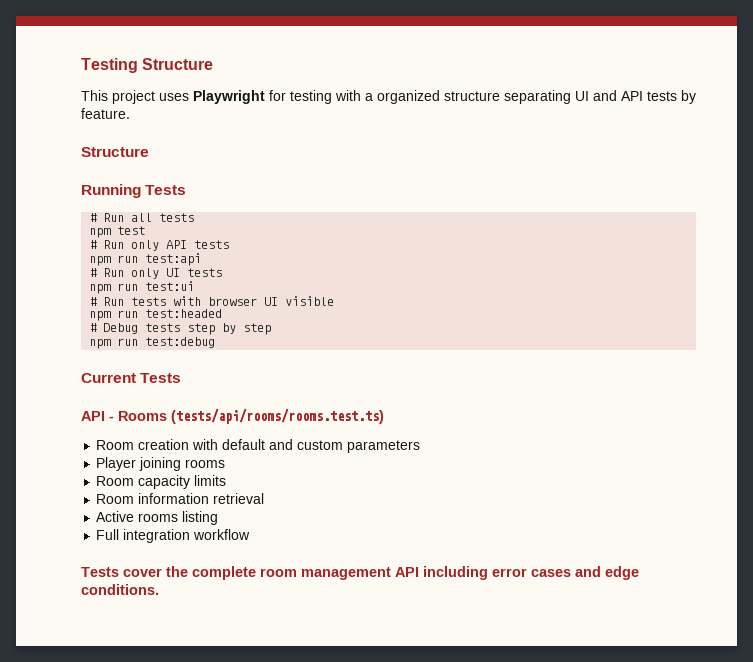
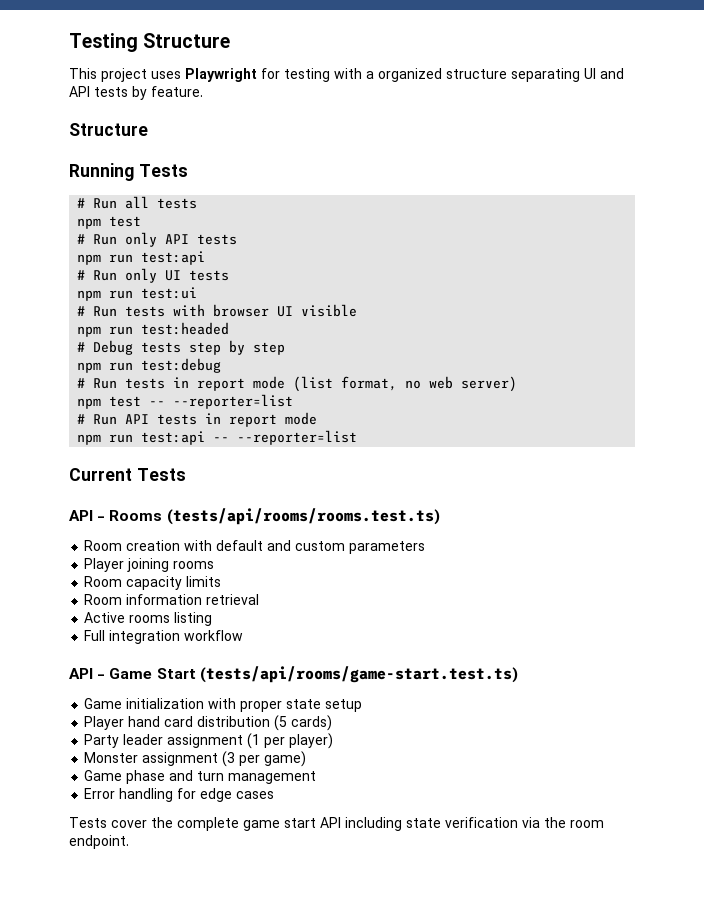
+ # Run tests in report mode (list format, no web server)
+ npm test -- --reporter=list
+ # Run API tests in report mode
+ npm run test:api -- --reporter=list
- Tests cover the complete room management API including error cases and edge conditions.
+ API - Game Start (tests/api/rooms/game-start.test.ts)
+ Game initialization with proper state setup
+ Player hand card distribution (5 cards)
+ Party leader assignment (1 per player)
+ Monster assignment (3 per game)
+ Game phase and turn management
+ Error handling for edge cases
+ Tests cover the complete game start API including state verification via the room endpoint.

